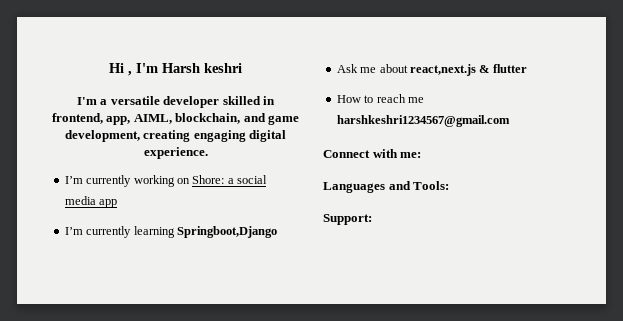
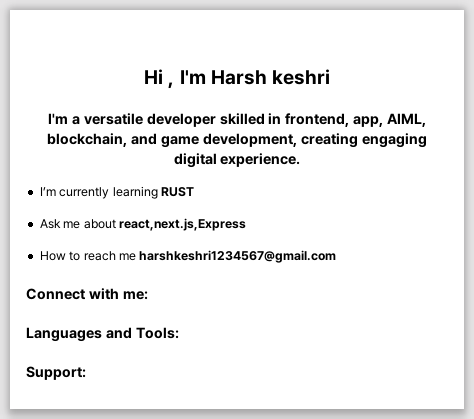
- I’m currently working on Shore: a social media app
- I’m currently learning Springboot,Django
+ I’m currently learning RUST
- Ask me about react,next.js & flutter
+ Ask me about react,next.js,Express

